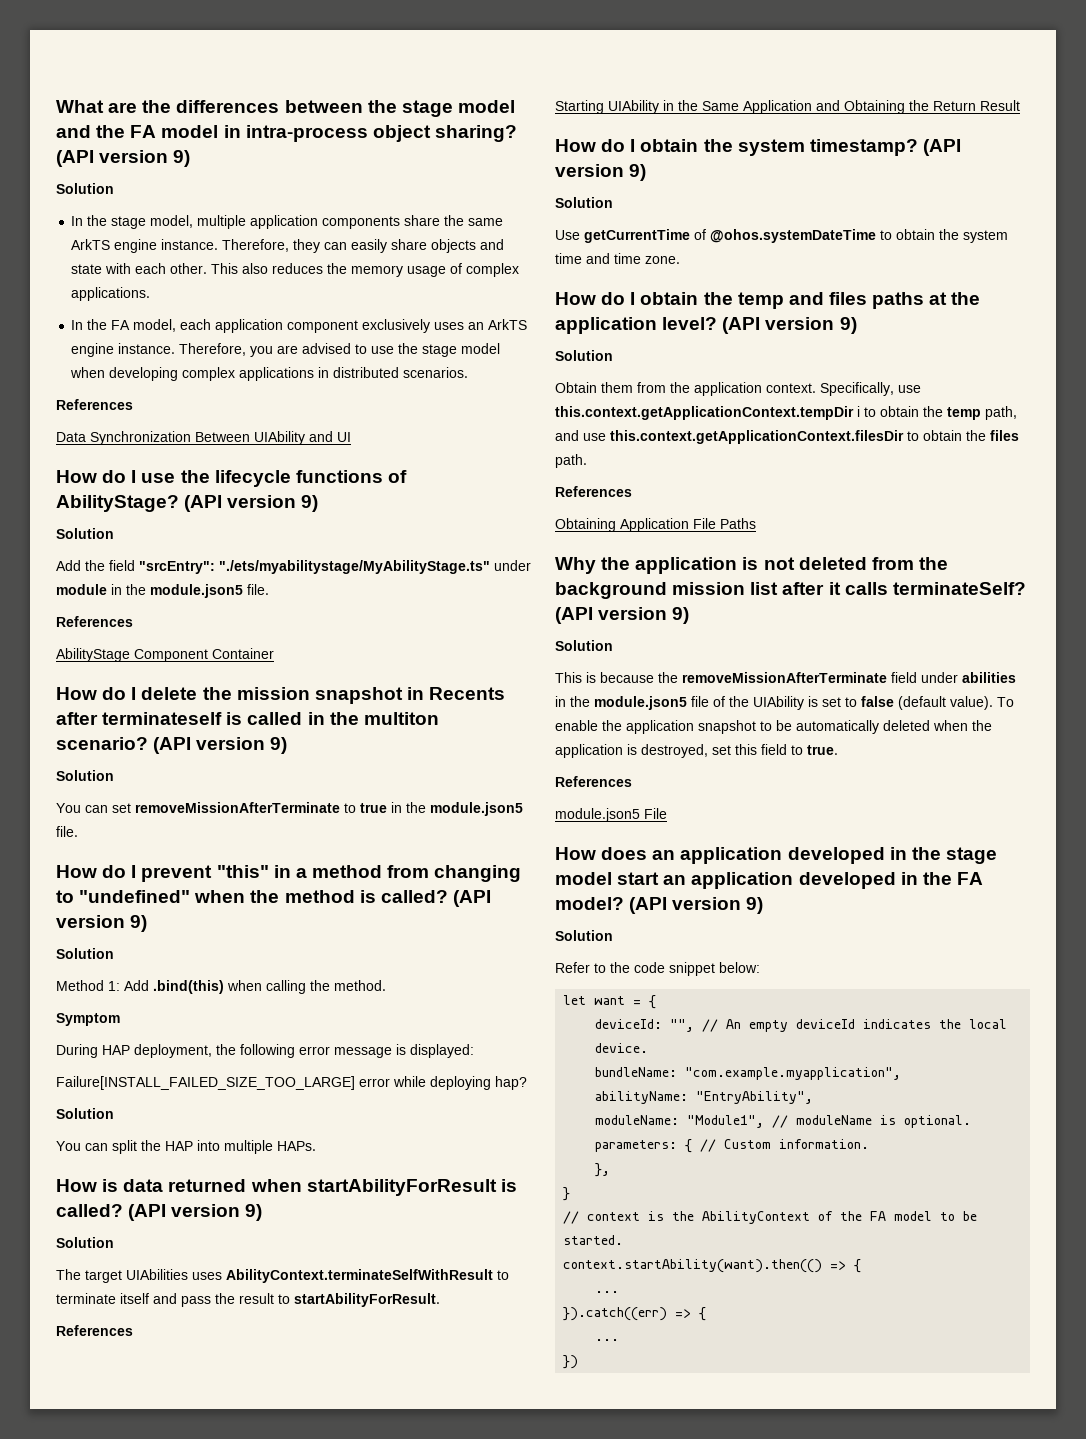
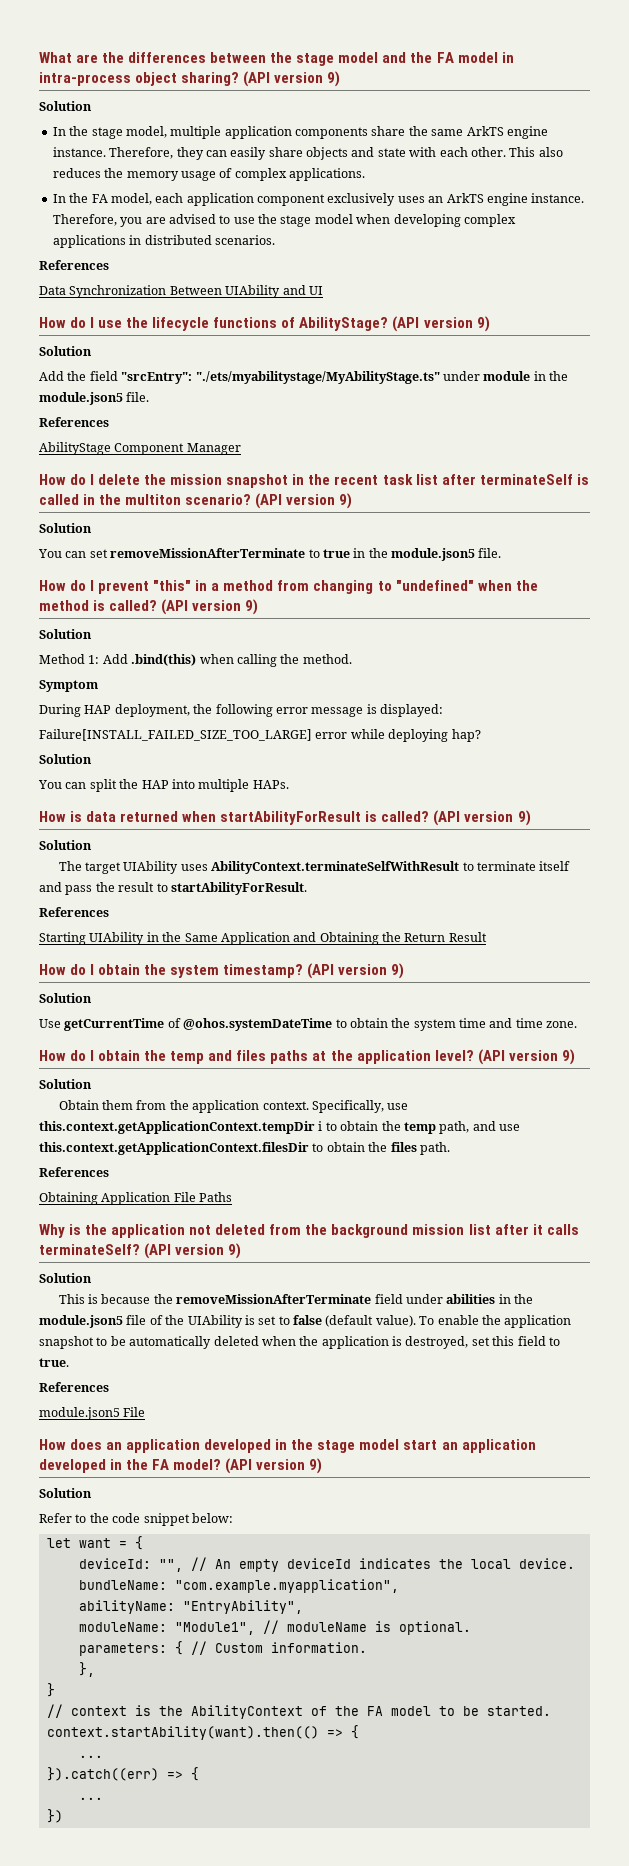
- AbilityStage Component Container
+ AbilityStage Component Manager
- How do I delete the mission snapshot in Recents after terminateself is called in the multiton scenario?
+ How do I delete the mission snapshot in the recent task list after terminateSelf is called in the multiton scenario?
- The target UIAbilities uses AbilityContext.terminateSelfWithResult to terminate itself and pass the result to startAbilityForResult.
+ The target UIAbility uses AbilityContext.terminateSelfWithResult to terminate itself and pass the result to startAbilityForResult.
- Why the application is not deleted from the background mission list after it calls terminateSelf?
+ Why is the application not deleted from the background mission list after it calls terminateSelf?

